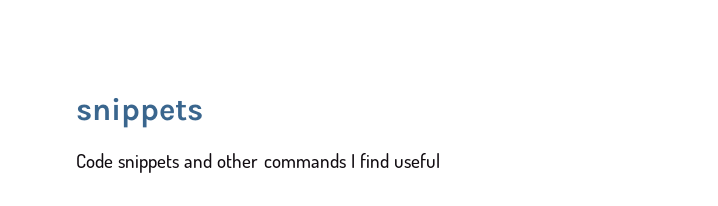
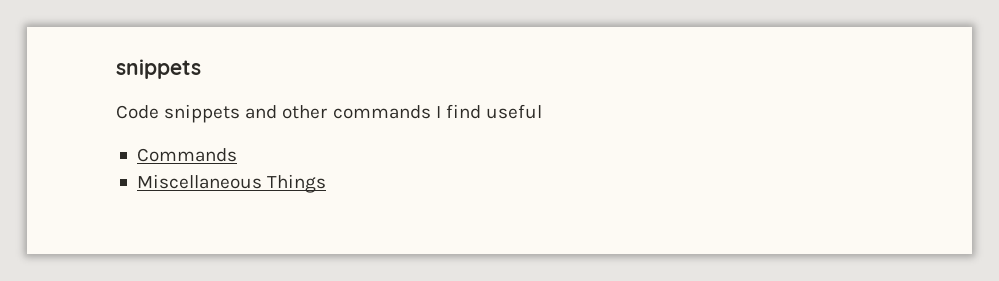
+ Commands
+ Miscellaneous Things

